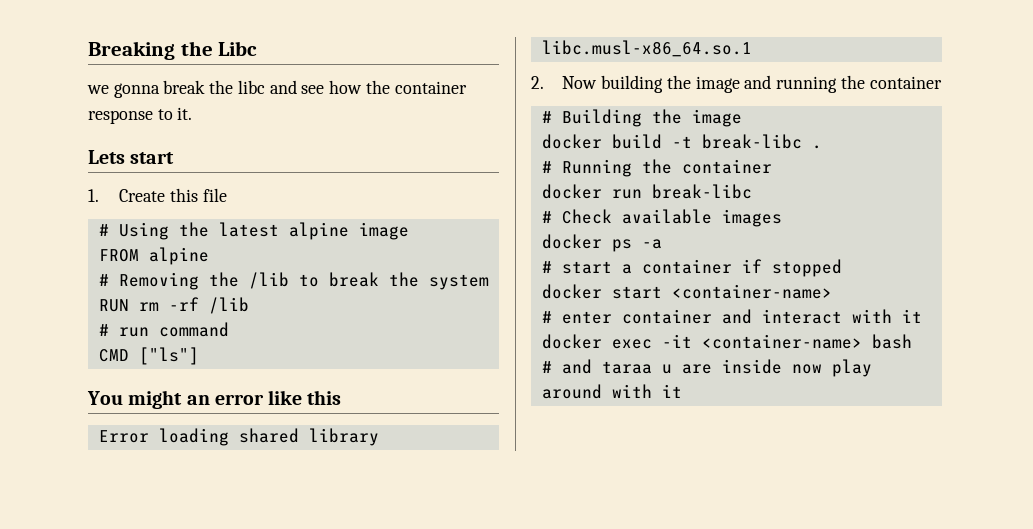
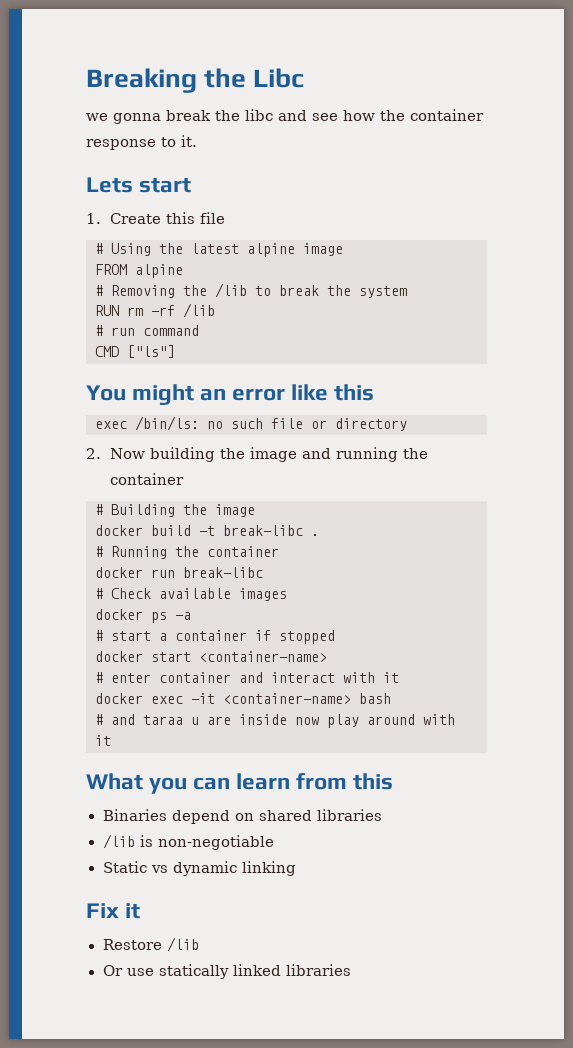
- Error loading shared library libc.musl-x86_64.so.1
+ exec /bin/ls: no such file or directory
+ What you can learn from this
+ Binaries depend on shared libraries
+ /lib is non-negotiable
+ Static vs dynamic linking
+ Fix it
+ Restore /lib
+ Or use statically linked libraries

